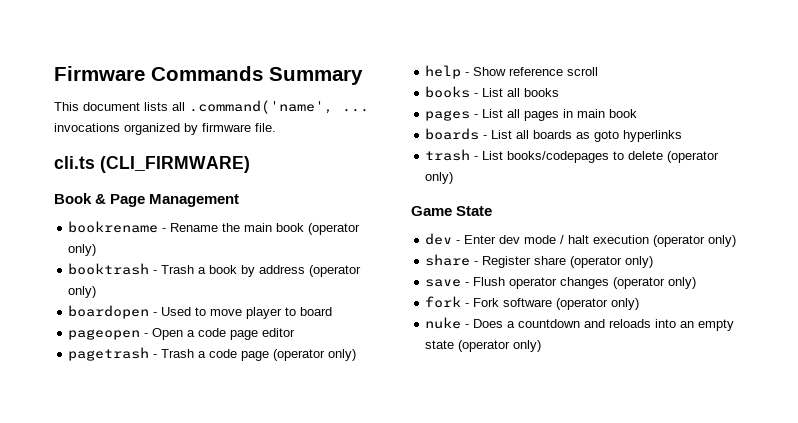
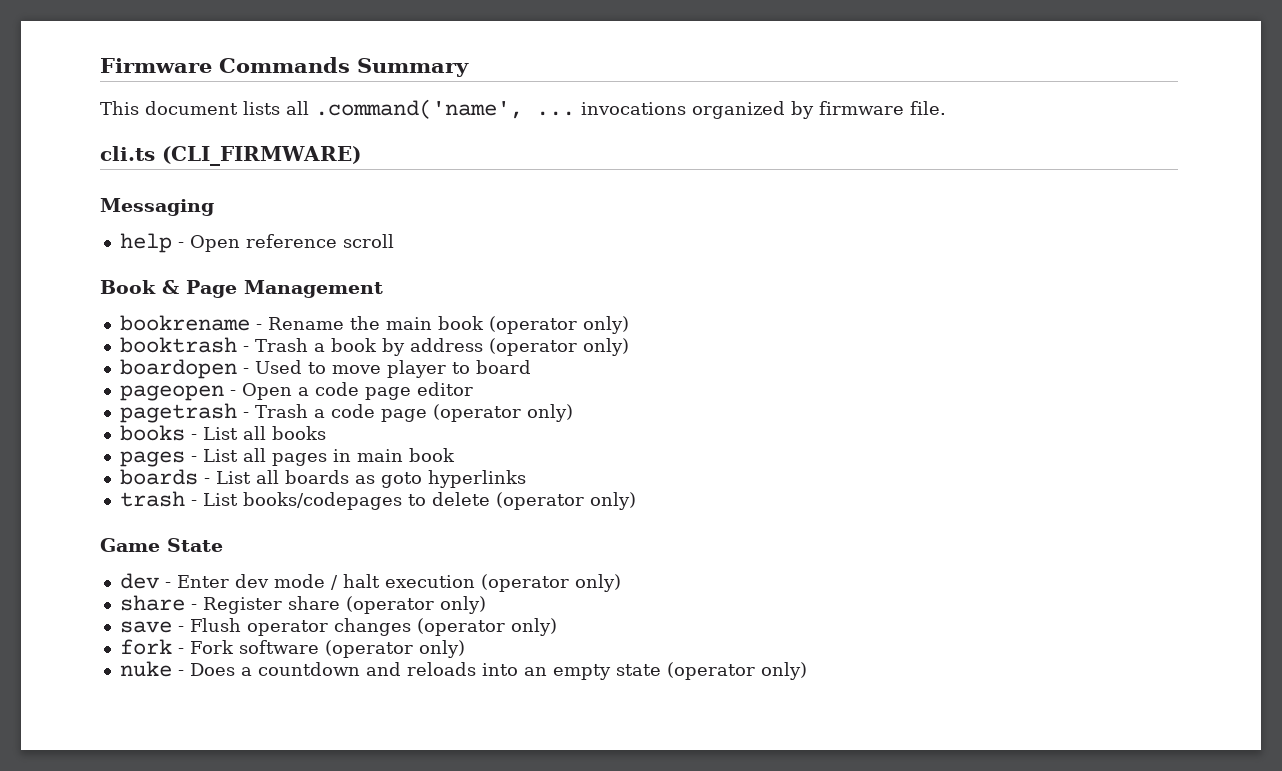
+ Messaging
+ help - Open reference scroll
- help - Show reference scroll

